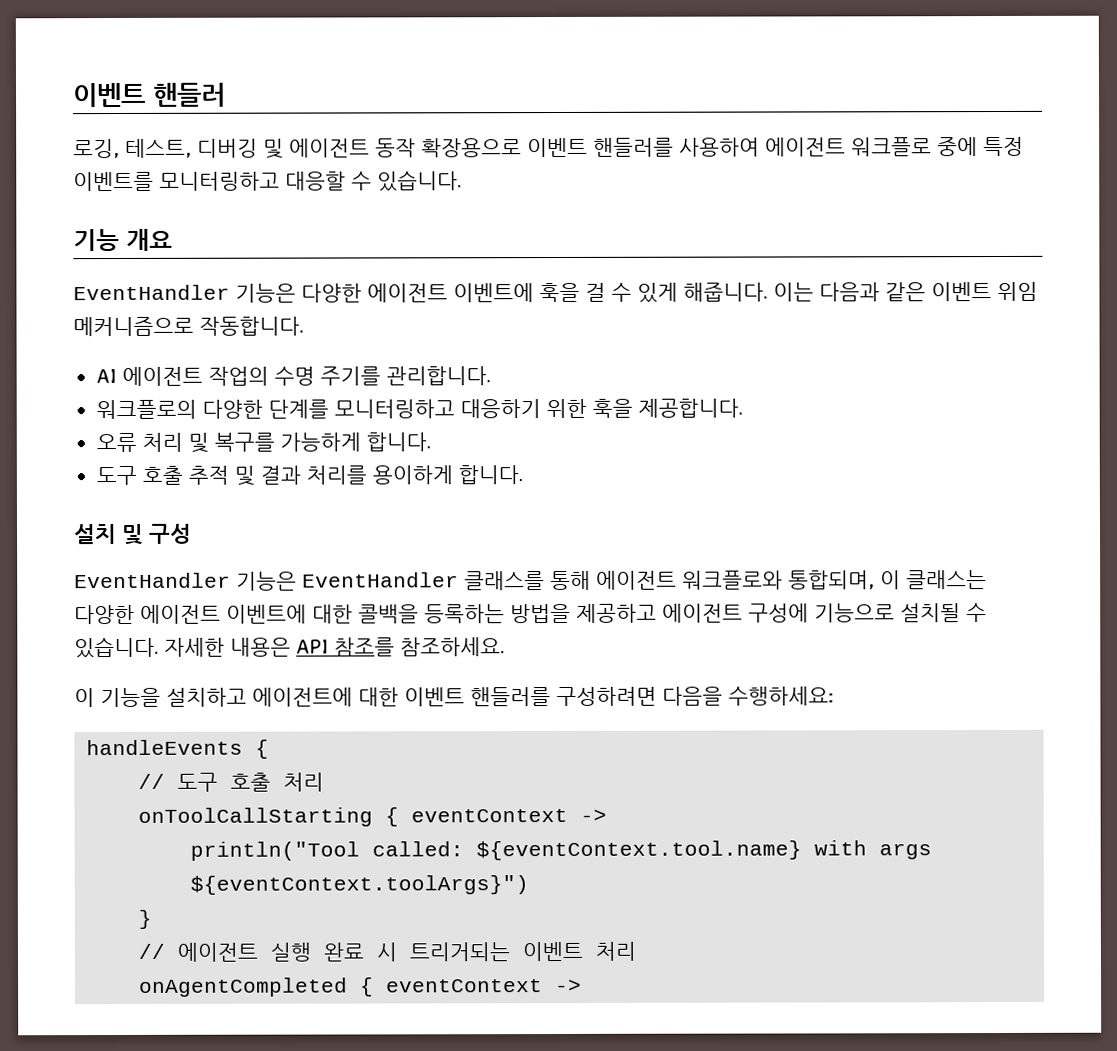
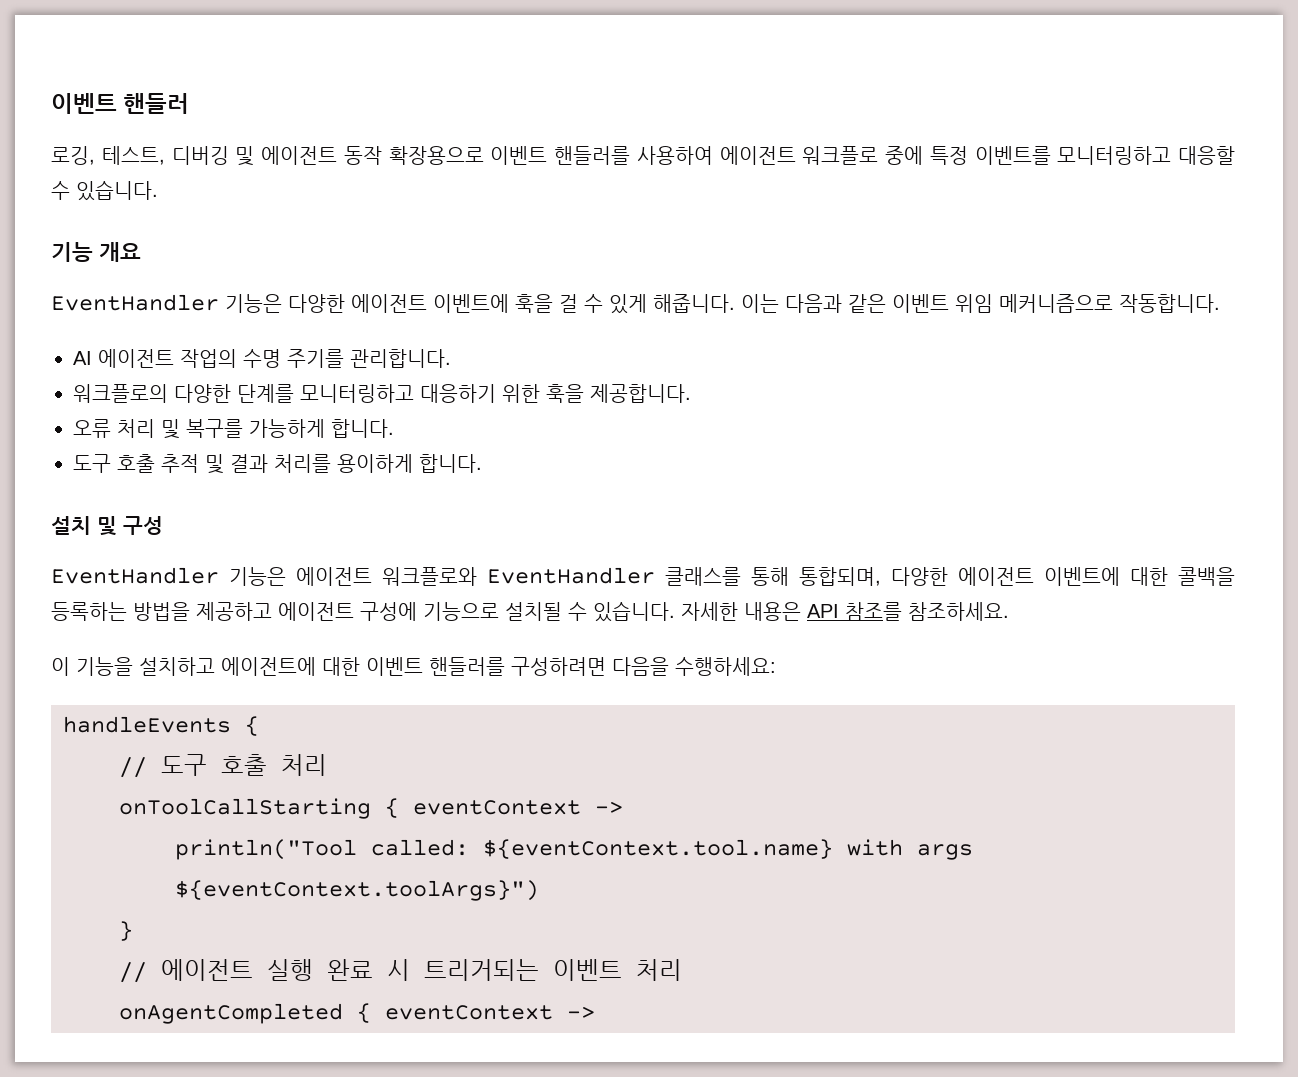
- EventHandler 기능은 EventHandler 클래스를 통해 에이전트 워크플로와 통합되며, 이 클래스는 다양한 에이전트 이벤트에 대한 콜백을 등록하는 방법을 제공하고 에이전트 구성에 기능으로 설치될 수 있습니다.
+ EventHandler 기능은 에이전트 워크플로와 EventHandler 클래스를 통해 통합되며, 다양한 에이전트 이벤트에 대한 콜백을 등록하는 방법을 제공하고 에이전트 구성에 기능으로 설치될 수 있습니다.

